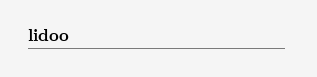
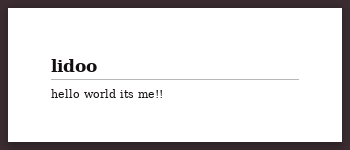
+ hello world its me!!

